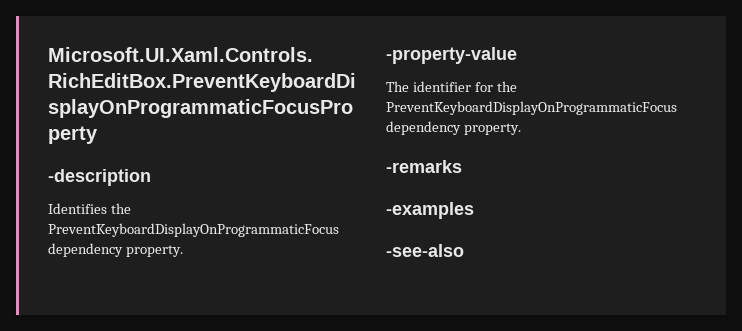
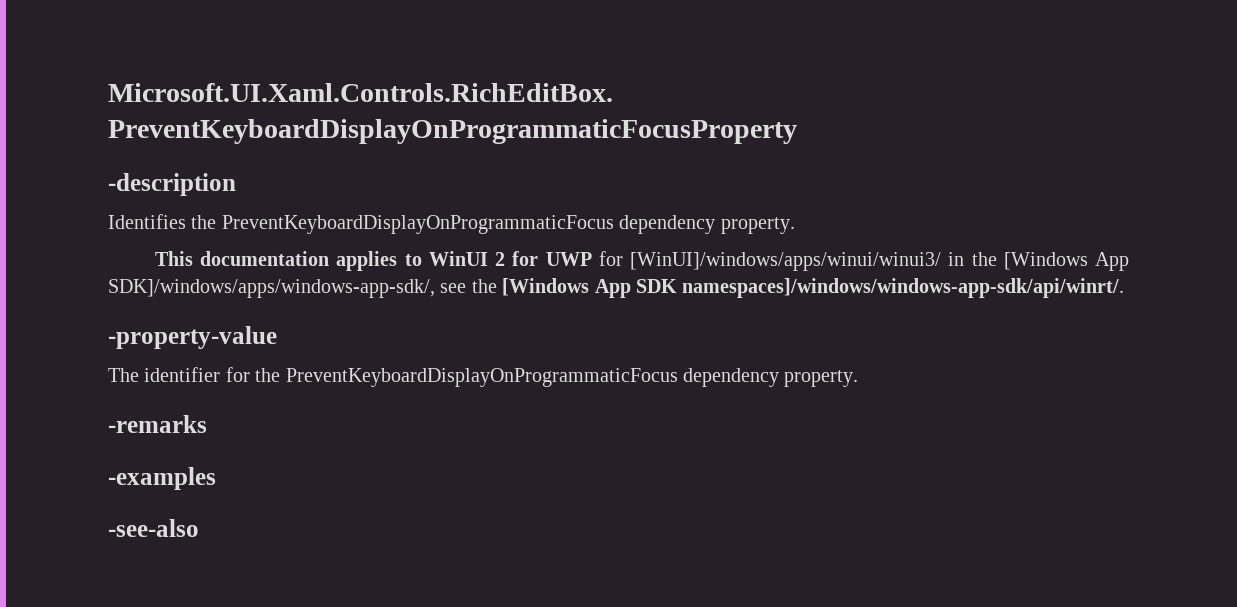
+ This documentation applies to WinUI 2 for UWP for [WinUI]/windows/apps/winui/winui3/ in the [Windows App SDK]/windows/apps/windows-app-sdk/, see the [Windows App SDK namespaces]/windows/windows-app-sdk/api/winrt/.

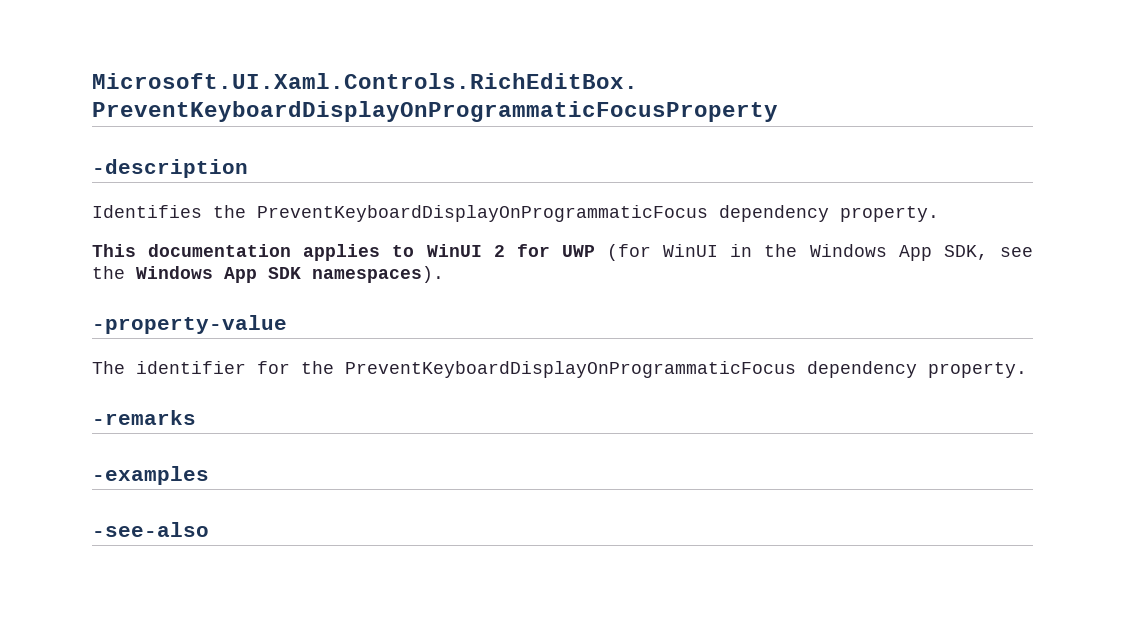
- This documentation applies to WinUI 2 for UWP for [WinUI]/windows/apps/winui/winui3/ in the [Windows App SDK]/windows/apps/windows-app-sdk/, see the [Windows App SDK namespaces]/windows/windows-app-sdk/api/winrt/.
+ This documentation applies to WinUI 2 for UWP (for WinUI in the Windows App SDK, see the Windows App SDK namespaces).

